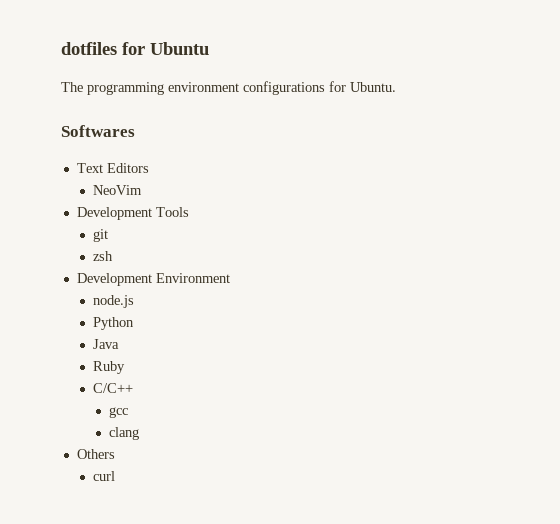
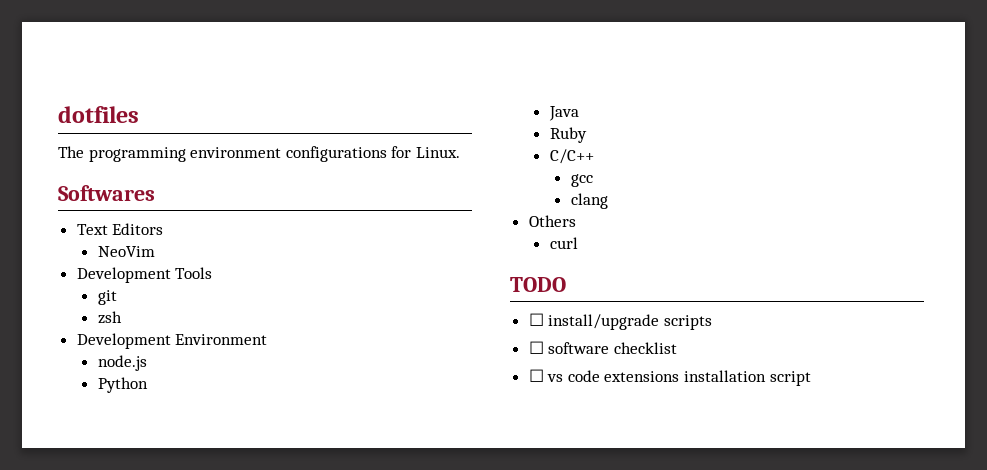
- dotfiles for Ubuntu
+ dotfiles
- The programming environment configurations for Ubuntu.
+ The programming environment configurations for Linux.
+ TODO
+ ☐ install/upgrade scripts
+ ☐ software checklist
+ ☐ vs code extensions installation script

